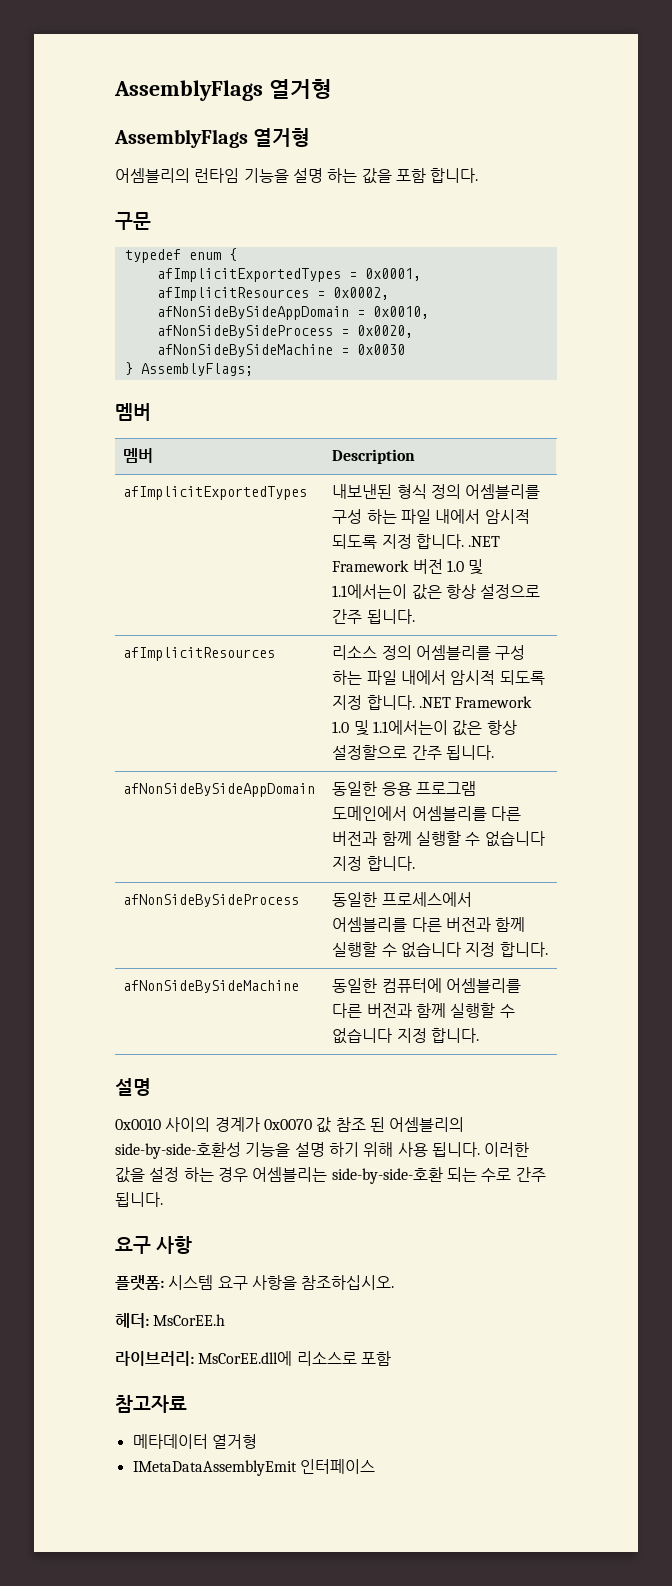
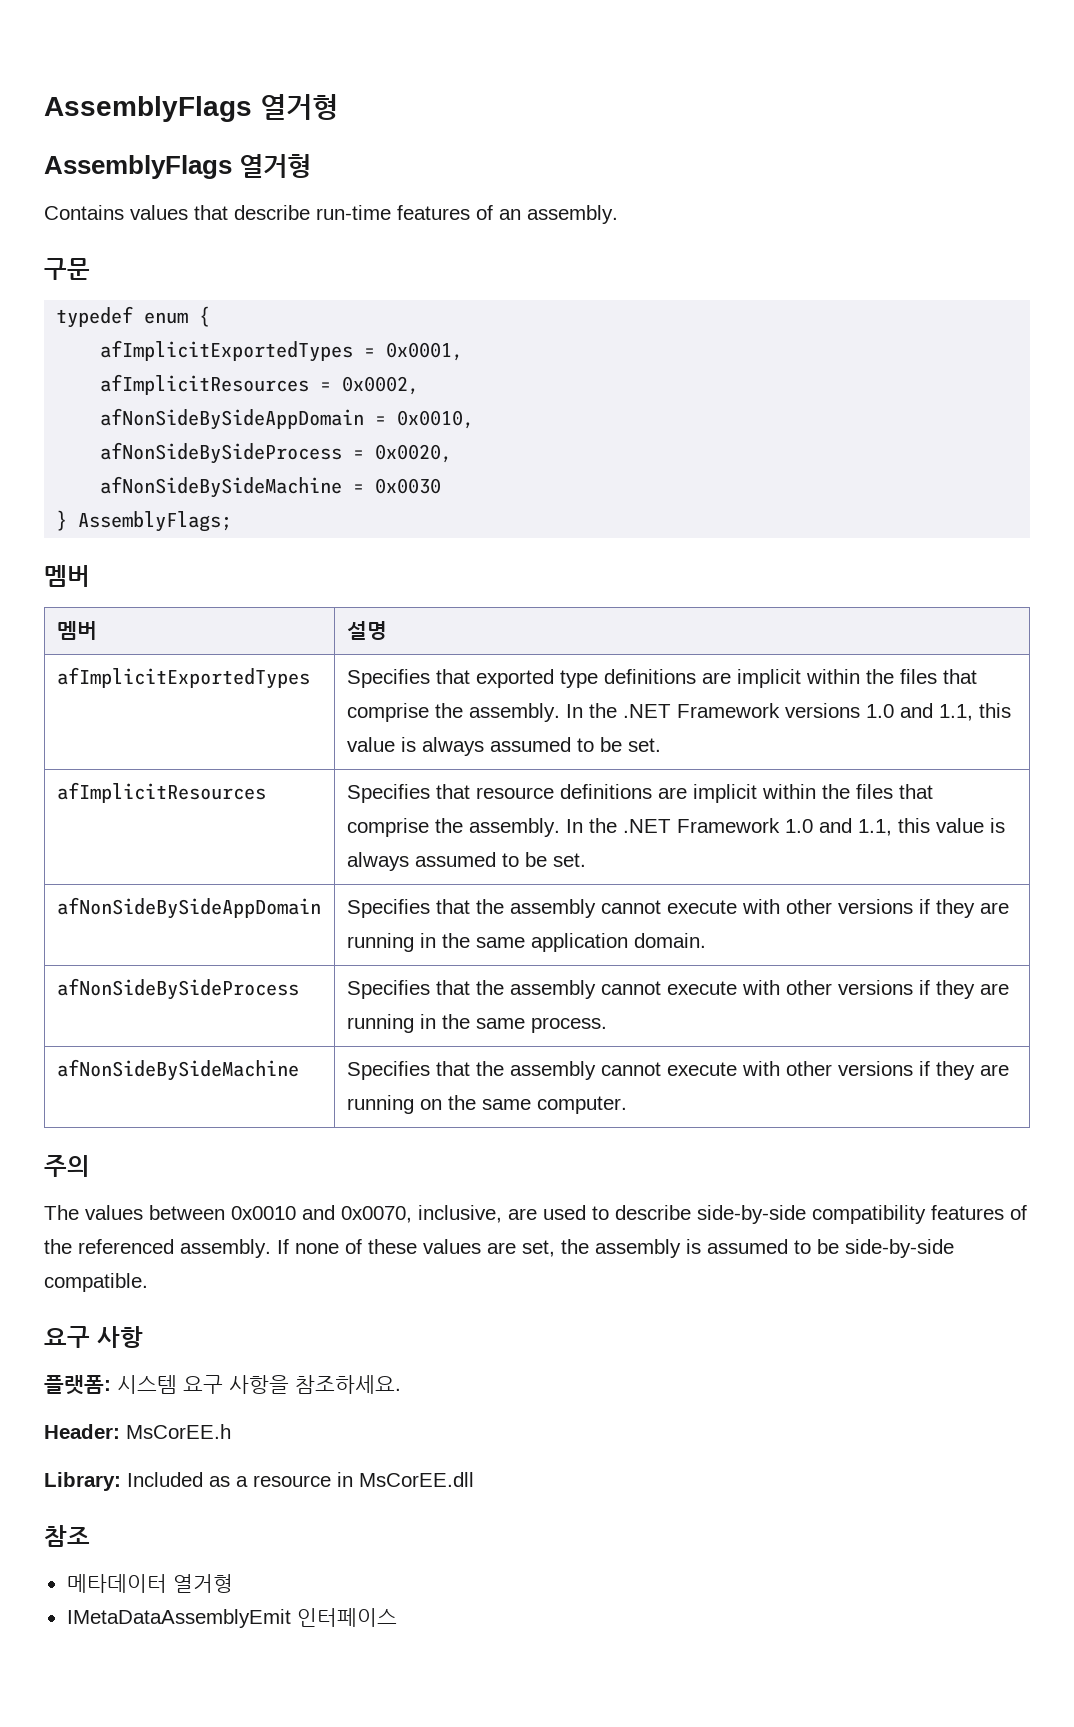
- 어셈블리의 런타임 기능을 설명 하는 값을 포함 합니다.
+ Contains values that describe run-time features of an assembly.
- 멤버 | Description
+ 멤버 | 설명
- afImplicitExportedTypes | 내보낸된 형식 정의 어셈블리를 구성 하는 파일 내에서 암시적 되도록 지정 합니다. .NET Framework 버전 1.0 및 1.1에서는이 값은 항상 설정으로 간주 됩니다.
- afImplicitResources | 리소스 정의 어셈블리를 구성 하는 파일 내에서 암시적 되도록 지정 합니다. .NET Framework 1.0 및 1.1에서는이 값은 항상 설정할으로 간주 됩니다.
- afNonSideBySideAppDomain | 동일한 응용 프로그램 도메인에서 어셈블리를 다른 버전과 함께 실행할 수 없습니다 지정 합니다.
- afNonSideBySideProcess | 동일한 프로세스에서 어셈블리를 다른 버전과 함께 실행할 수 없습니다 지정 합니다.
- afNonSideBySideMachine | 동일한 컴퓨터에 어셈블리를 다른 버전과 함께 실행할 수 없습니다 지정 합니다.
- 설명
- 0x0010 사이의 경계가 0x0070 값 참조 된 어셈블리의 side-by-side-호환성 기능을 설명 하기 위해 사용 됩니다. 이러한 값을 설정 하는 경우 어셈블리는 side-by-side-호환 되는 수로 간주 됩니다.
+ afImplicitExportedTypes | Specifies that exported type definitions are implicit within the files that comprise the assembly. In the .NET Framework versions 1.0 and 1.1, this value is always assumed to be set.
+ afImplicitResources | Specifies that resource definitions are implicit within the files that comprise the assembly. In the .NET Framework 1.0 and 1.1, this value is always assumed to be set.
+ afNonSideBySideAppDomain | Specifies that the assembly cannot execute with other versions if they are running in the same application domain.
+ afNonSideBySideProcess | Specifies that the assembly cannot execute with other versions if they are running in the same process.
+ afNonSideBySideMachine | Specifies that the assembly cannot execute with other versions if they are running on the same computer.
+ 주의
+ The values between 0x0010 and 0x0070, inclusive, are used to describe side-by-side compatibility features of the referenced assembly. If none of these values are set, the assembly is assumed to be side-by-side compatible.
- 플랫폼: 시스템 요구 사항을 참조하십시오.
- 헤더: MsCorEE.h
+ 플랫폼: 시스템 요구 사항을 참조하세요.
+ Header: MsCorEE.h
- 라이브러리: MsCorEE.dll에 리소스로 포함
- 참고자료
+ Library: Included as a resource in MsCorEE.dll
+ 참조

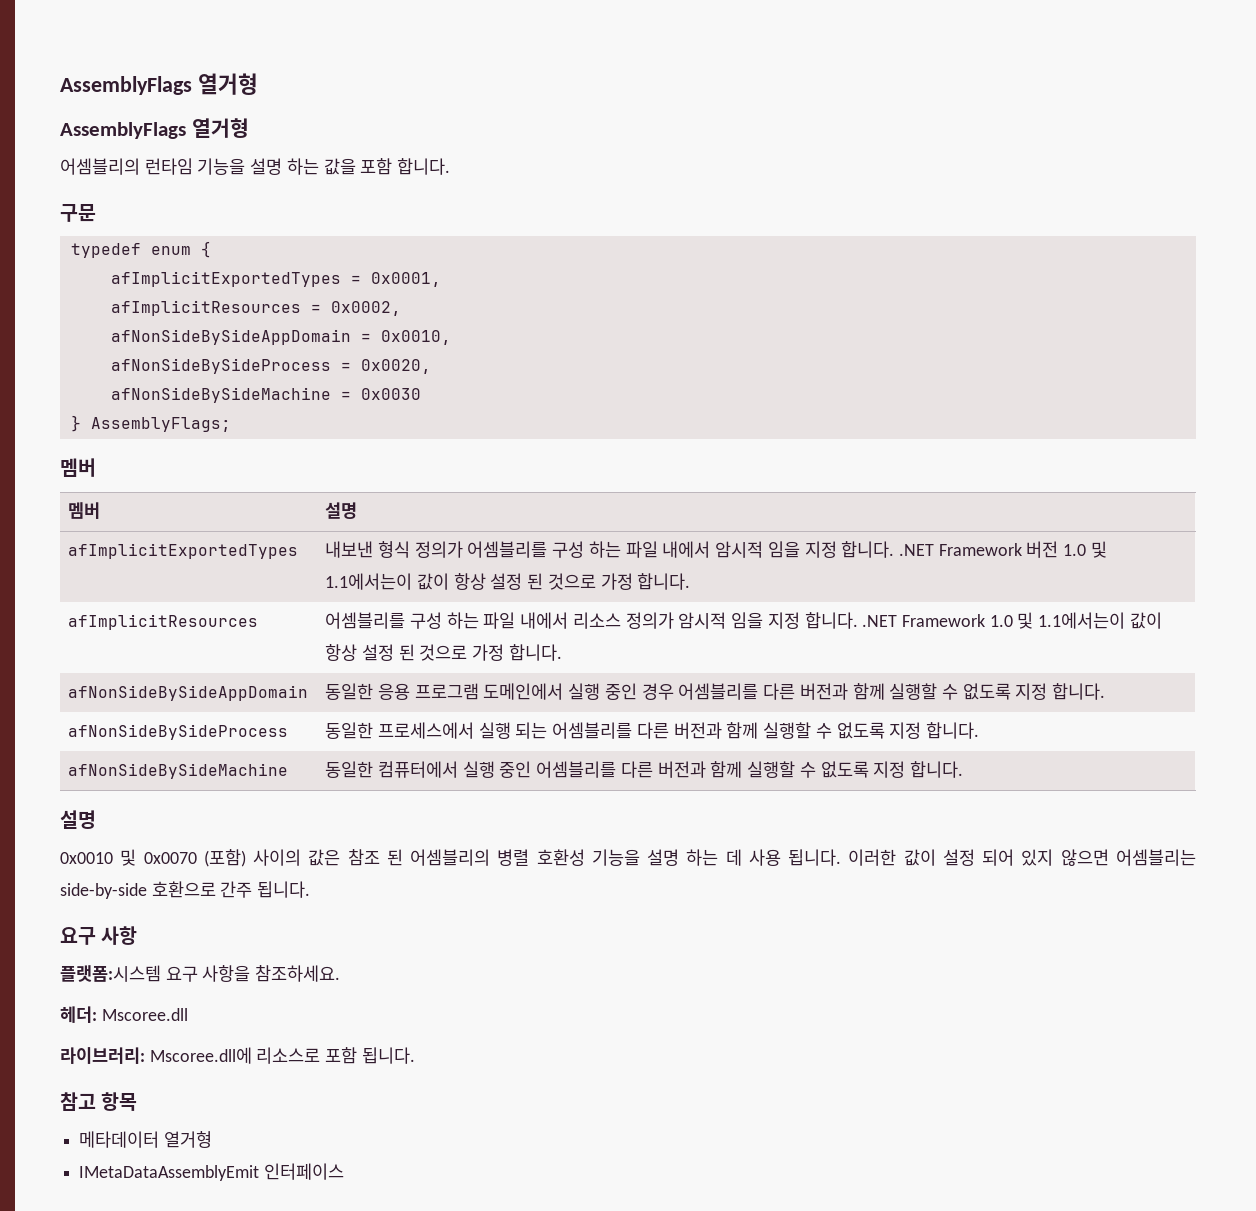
- Contains values that describe run-time features of an assembly.
+ 어셈블리의 런타임 기능을 설명 하는 값을 포함 합니다.
- afImplicitExportedTypes | Specifies that exported type definitions are implicit within the files that comprise the assembly. In the .NET Framework versions 1.0 and 1.1, this value is always assumed to be set.
- afImplicitResources | Specifies that resource definitions are implicit within the files that comprise the assembly. In the .NET Framework 1.0 and 1.1, this value is always assumed to be set.
- afNonSideBySideAppDomain | Specifies that the assembly cannot execute with other versions if they are running in the same application domain.
- afNonSideBySideProcess | Specifies that the assembly cannot execute with other versions if they are running in the same process.
- afNonSideBySideMachine | Specifies that the assembly cannot execute with other versions if they are running on the same computer.
- 주의
- The values between 0x0010 and 0x0070, inclusive, are used to describe side-by-side compatibility features of the referenced assembly. If none of these values are set, the assembly is assumed to be side-by-side compatible.
+ afImplicitExportedTypes | 내보낸 형식 정의가 어셈블리를 구성 하는 파일 내에서 암시적 임을 지정 합니다. .NET Framework 버전 1.0 및 1.1에서는이 값이 항상 설정 된 것으로 가정 합니다.
+ afImplicitResources | 어셈블리를 구성 하는 파일 내에서 리소스 정의가 암시적 임을 지정 합니다. .NET Framework 1.0 및 1.1에서는이 값이 항상 설정 된 것으로 가정 합니다.
+ afNonSideBySideAppDomain | 동일한 응용 프로그램 도메인에서 실행 중인 경우 어셈블리를 다른 버전과 함께 실행할 수 없도록 지정 합니다.
+ afNonSideBySideProcess | 동일한 프로세스에서 실행 되는 어셈블리를 다른 버전과 함께 실행할 수 없도록 지정 합니다.
+ afNonSideBySideMachine | 동일한 컴퓨터에서 실행 중인 어셈블리를 다른 버전과 함께 실행할 수 없도록 지정 합니다.
+ 설명
+ 0x0010 및 0x0070 (포함) 사이의 값은 참조 된 어셈블리의 병렬 호환성 기능을 설명 하는 데 사용 됩니다. 이러한 값이 설정 되어 있지 않으면 어셈블리는 side-by-side 호환으로 간주 됩니다.
- 플랫폼: 시스템 요구 사항을 참조하세요.
+ 플랫폼:시스템 요구 사항을 참조하세요.
- Header: MsCorEE.h
- Library: Included as a resource in MsCorEE.dll
- 참조
+ 헤더: Mscoree.dll
+ 라이브러리: Mscoree.dll에 리소스로 포함 됩니다.
+ 참고 항목

